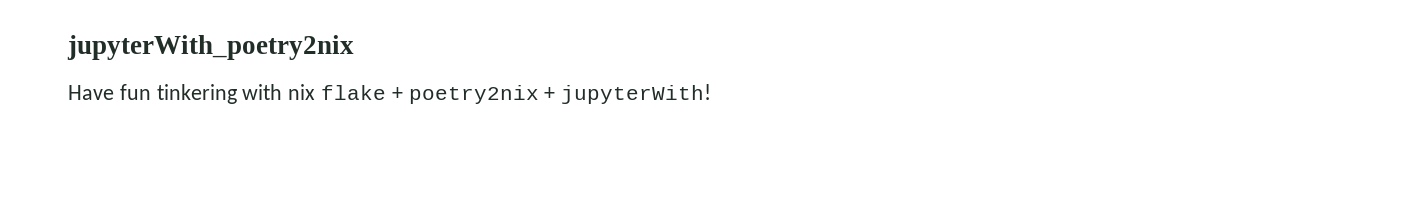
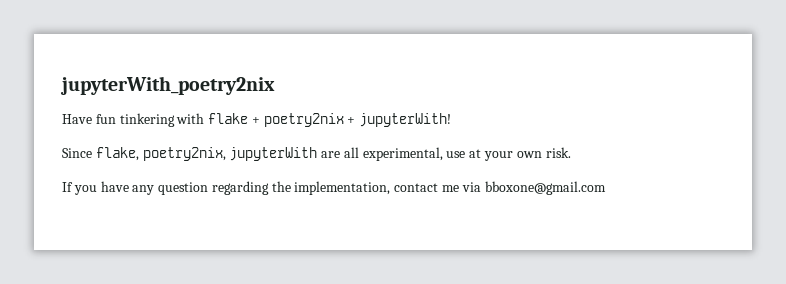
- Have fun tinkering with nix flake + poetry2nix + jupyterWith!
+ Have fun tinkering with flake + poetry2nix + jupyterWith!
+ Since flake, poetry2nix, jupyterWith are all experimental, use at your own risk.
+ If you have any question regarding the implementation, contact me via bboxone@gmail.com

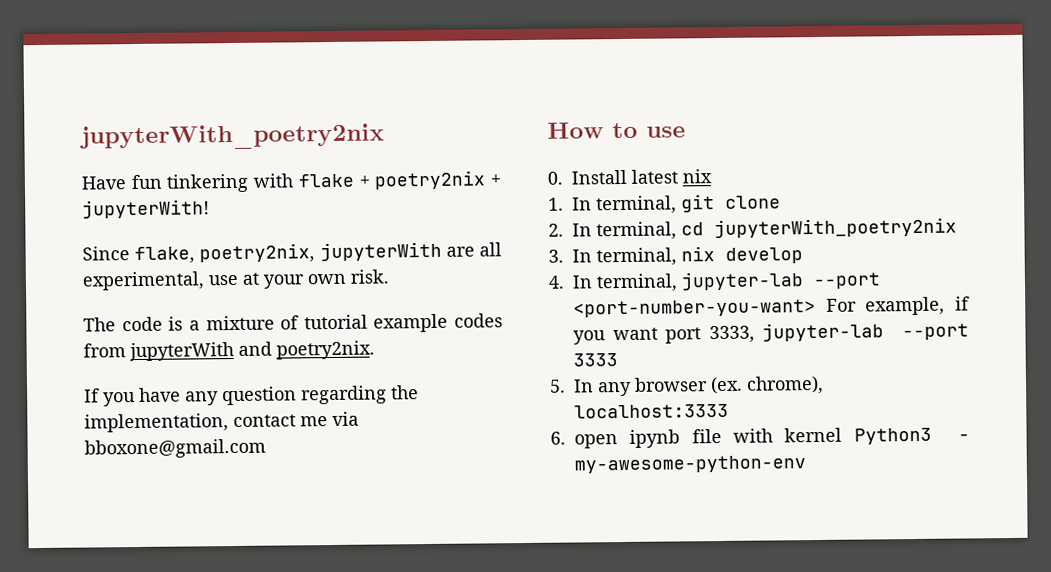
+ The code is a mixture of tutorial example codes from jupyterWith and poetry2nix.
+ How to use
+ 0. Install latest nix
+ 1. In terminal, git clone
+ 2. In terminal, cd jupyterWith_poetry2nix
+ 3. In terminal, nix develop
+ 4. In terminal, jupyter-lab --port <port-number-you-want> For example, if you want port 3333, jupyter-lab --port 3333
+ 5. In any browser (ex. chrome), localhost:3333
+ 6. open ipynb file with kernel Python3 - my-awesome-python-env

